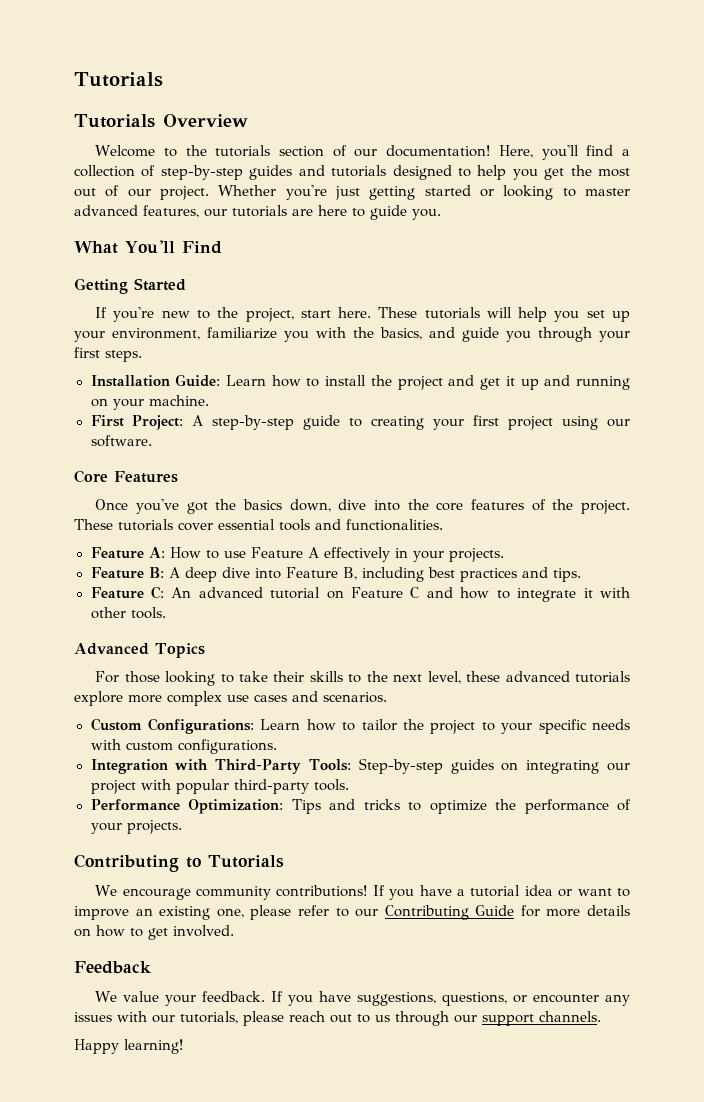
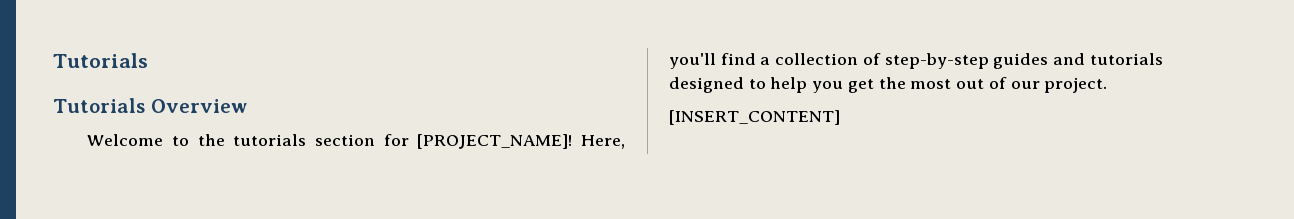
- Welcome to the tutorials section of our documentation!
+ Welcome to the tutorials section for [PROJECT_NAME]!
- Here, you'll find a collection of step-by-step guides and tutorials designed to help you get the most out of our project. Whether you're just getting started or looking to master advanced features, our tutorials are here to guide you.
- What You'll Find
- Getting Started
- If you're new to the project, start here. These tutorials will help you set up your environment, familiarize you with the basics, and guide you through your first steps.
- Installation Guide: Learn how to install the project and get it up and running on your machine.
- First Project: A step-by-step guide to creating your first project using our software.
- Core Features
- Once you've got the basics down, dive into the core features of the project. These tutorials cover essential tools and functionalities.
- Feature A: How to use Feature A effectively in your projects.
- Feature B: A deep dive into Feature B, including best practices and tips.
- Feature C: An advanced tutorial on Feature C and how to integrate it with other tools.
- Advanced Topics
- For those looking to take their skills to the next level, these advanced tutorials explore more complex use cases and scenarios.
- Custom Configurations: Learn how to tailor the project to your specific needs with custom configurations.
- Integration with Third-Party Tools: Step-by-step guides on integrating our project with popular third-party tools.
- Performance Optimization: Tips and tricks to optimize the performance of your projects.
- Contributing to Tutorials
- We encourage community contributions! If you have a tutorial idea or want to improve an existing one, please refer to our Contributing Guide for more details on how to get involved.
- Feedback
- We value your feedback. If you have suggestions, questions, or encounter any issues with our tutorials, please reach out to us through our support channels.
- Happy learning!
+ Here, you'll find a collection of step-by-step guides and tutorials designed to help you get the most out of our project.
+ [INSERT_CONTENT]

